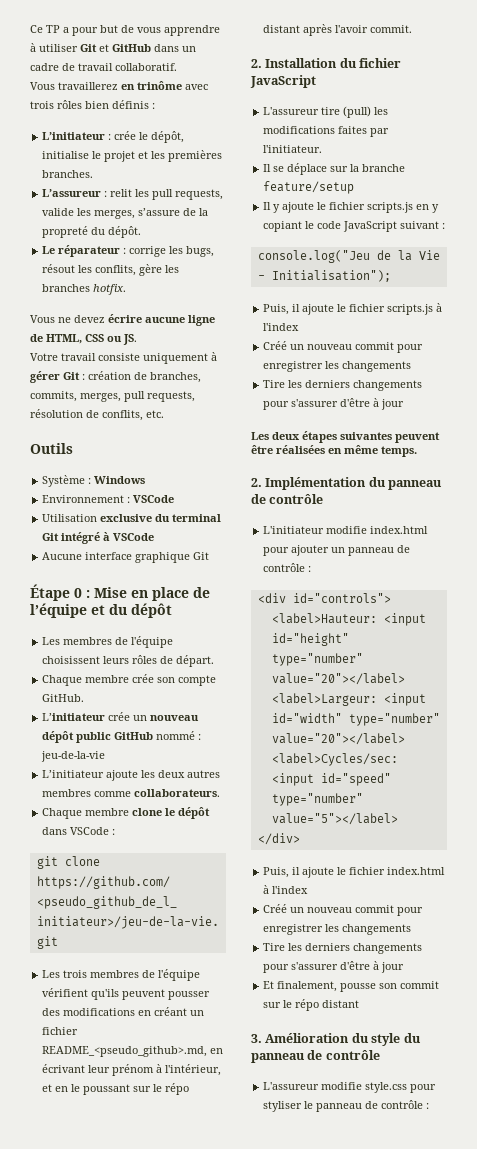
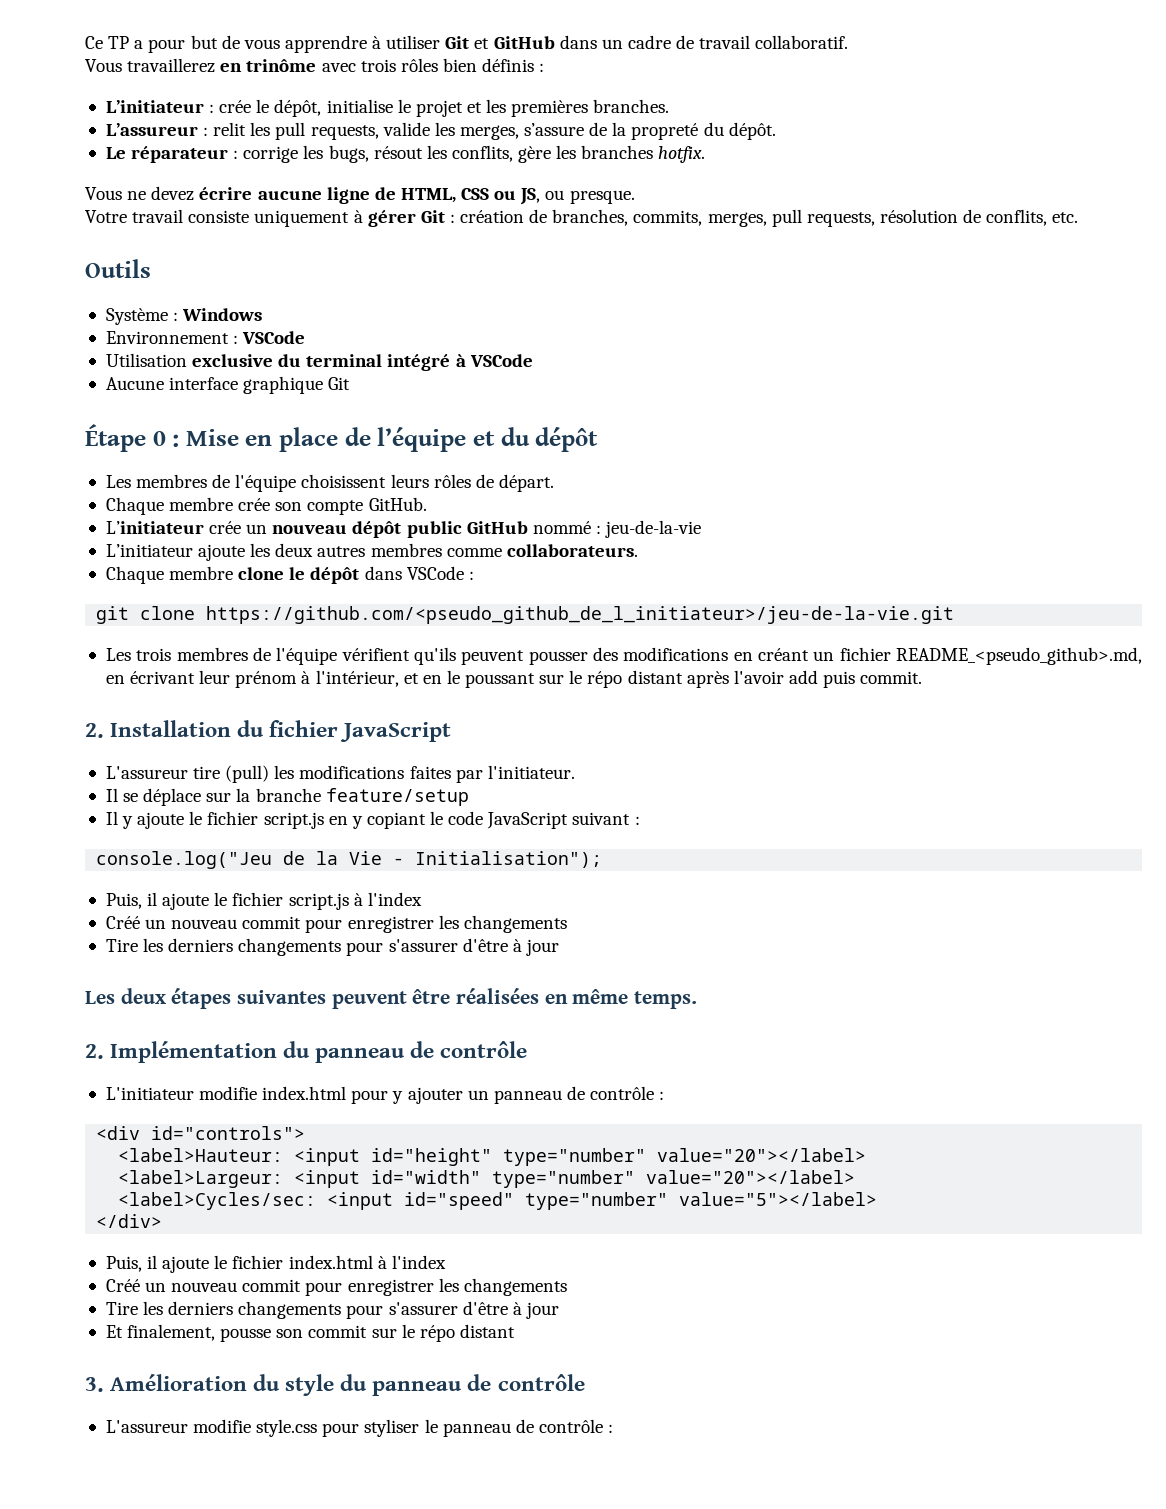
- Vous ne devez écrire aucune ligne de HTML, CSS ou JS.
+ Vous ne devez écrire aucune ligne de HTML, CSS ou JS, ou presque.
- Utilisation exclusive du terminal Git intégré à VSCode
+ Utilisation exclusive du terminal intégré à VSCode
- Les trois membres de l'équipe vérifient qu'ils peuvent pousser des modifications en créant un fichier README_<pseudo_github>.md, en écrivant leur prénom à l'intérieur, et en le poussant sur le répo distant après l'avoir commit.
+ Les trois membres de l'équipe vérifient qu'ils peuvent pousser des modifications en créant un fichier README_<pseudo_github>.md, en écrivant leur prénom à l'intérieur, et en le poussant sur le répo distant après l'avoir add puis commit.
- Il y ajoute le fichier scripts.js en y copiant le code JavaScript suivant :
+ Il y ajoute le fichier script.js en y copiant le code JavaScript suivant :
- Puis, il ajoute le fichier scripts.js à l'index
+ Puis, il ajoute le fichier script.js à l'index
- L'initiateur modifie index.html pour ajouter un panneau de contrôle :
+ L'initiateur modifie index.html pour y ajouter un panneau de contrôle :

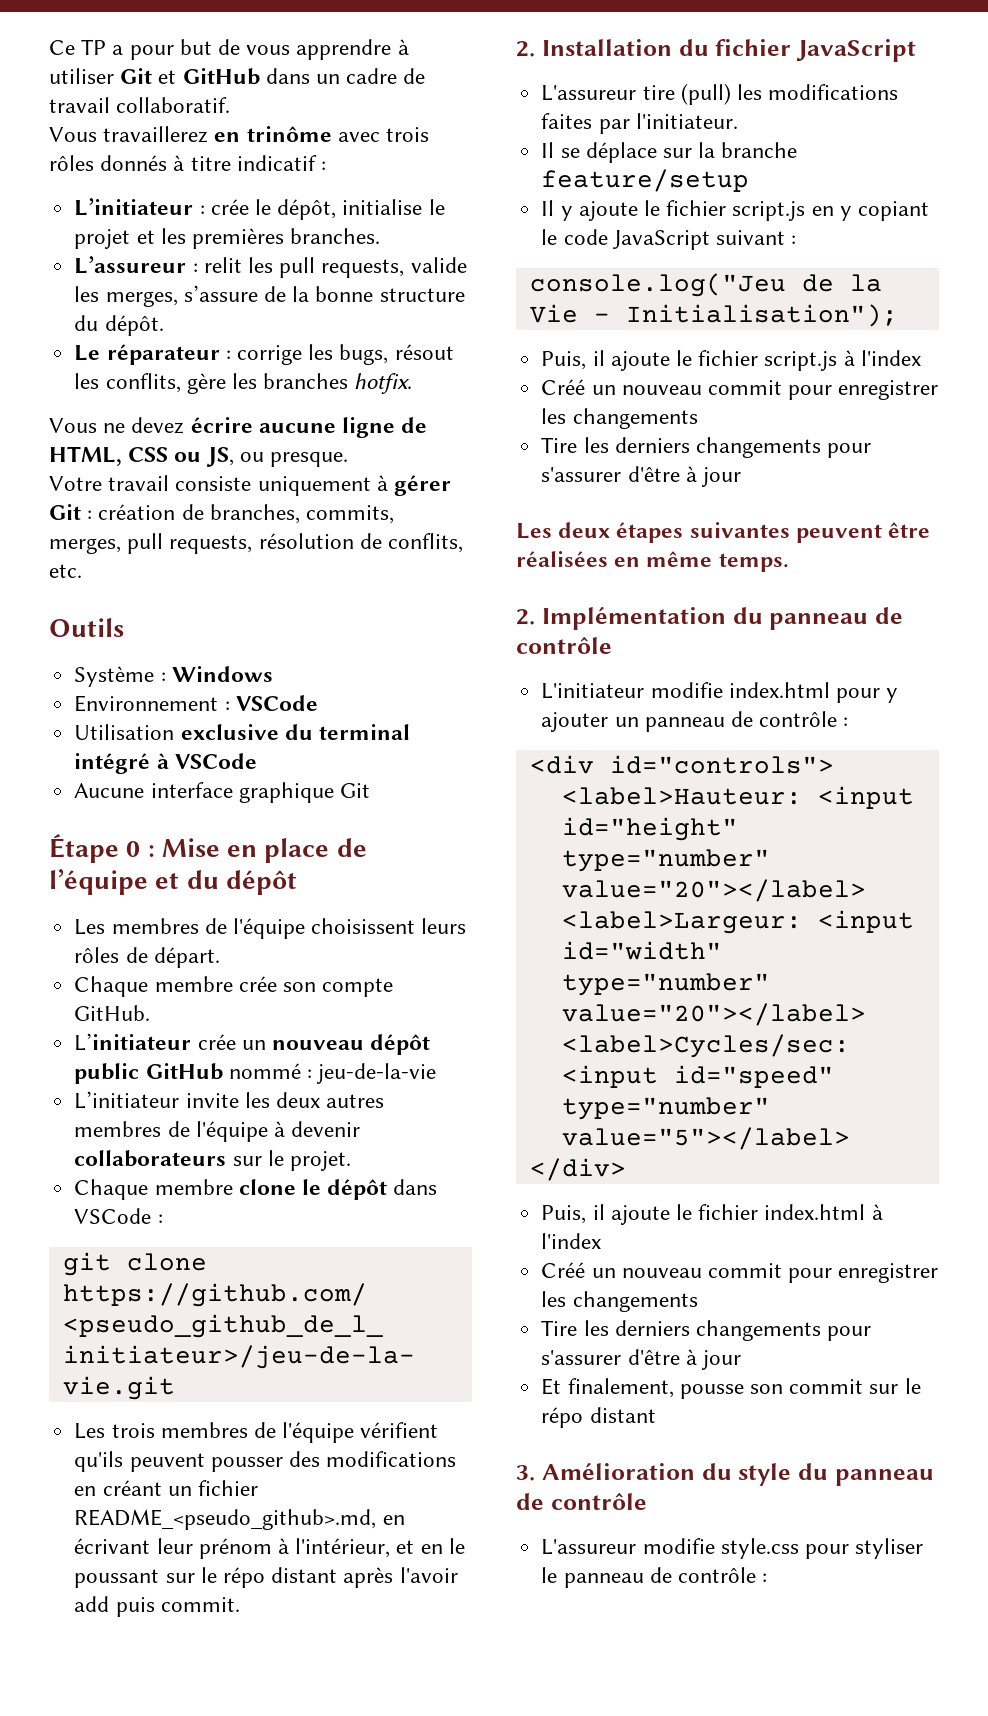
- Vous travaillerez en trinôme avec trois rôles bien définis :
+ Vous travaillerez en trinôme avec trois rôles donnés à titre indicatif :
- L’assureur : relit les pull requests, valide les merges, s’assure de la propreté du dépôt.
+ L’assureur : relit les pull requests, valide les merges, s’assure de la bonne structure du dépôt.
- L’initiateur ajoute les deux autres membres comme collaborateurs.
+ L’initiateur invite les deux autres membres de l'équipe à devenir collaborateurs sur le projet.

